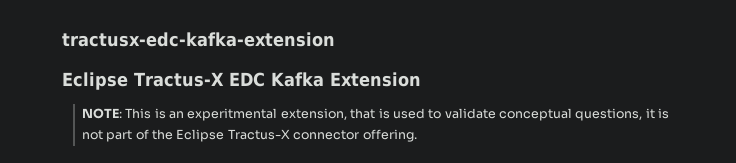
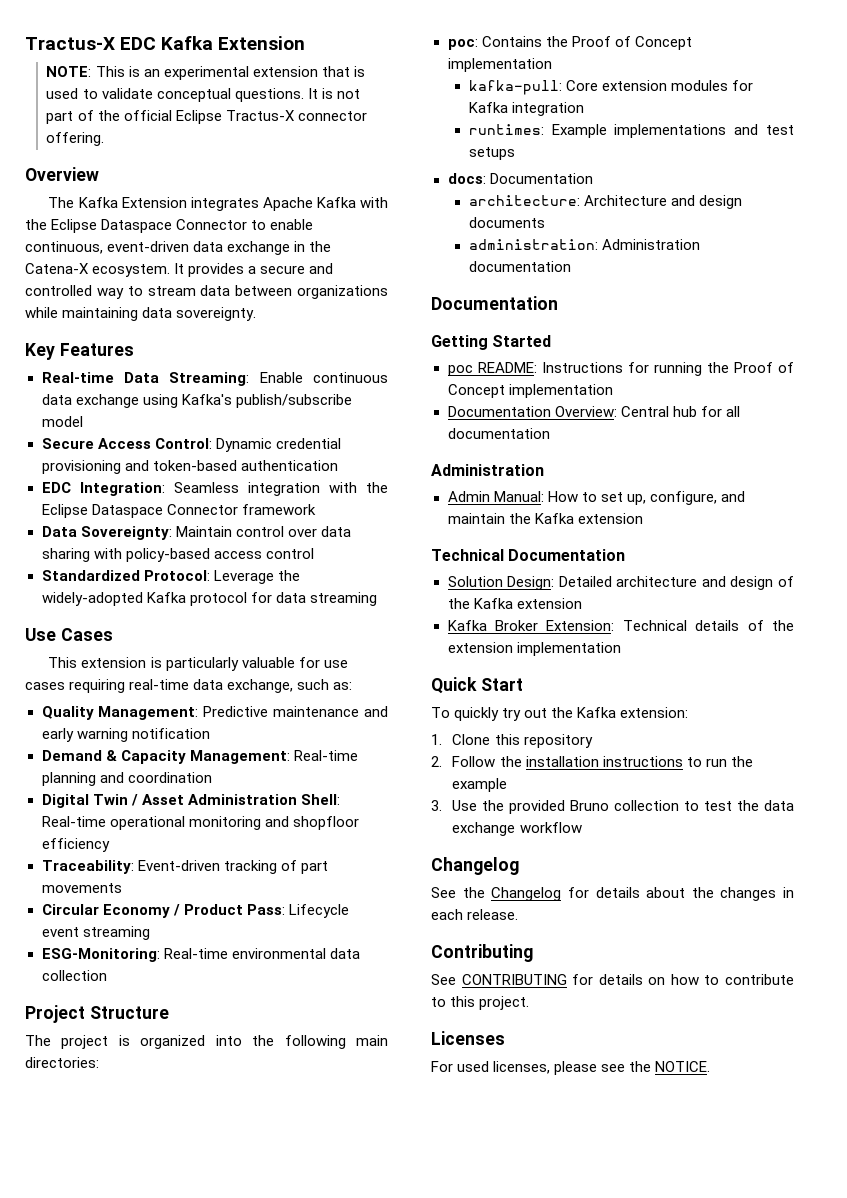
- tractusx-edc-kafka-extension
- Eclipse Tractus-X EDC Kafka Extension
+ Tractus-X EDC Kafka Extension
- NOTE: This is an experitmental extension, that is used to validate conceptual questions, it is not part of the Eclipse Tractus-X connector offering.
+ NOTE: This is an experimental extension that is used to validate conceptual questions. It is not part of the official Eclipse Tractus-X connector offering.
+ Overview
+ The Kafka Extension integrates Apache Kafka with the Eclipse Dataspace Connector to enable continuous, event-driven data exchange in the Catena-X ecosystem. It provides a secure and controlled way to stream data between organizations while maintaining data sovereignty.
+ Key Features
+ Real-time Data Streaming: Enable continuous data exchange using Kafka's publish/subscribe model
+ Secure Access Control: Dynamic credential provisioning and token-based authentication
+ EDC Integration: Seamless integration with the Eclipse Dataspace Connector framework
+ Data Sovereignty: Maintain control over data sharing with policy-based access control
+ Standardized Protocol: Leverage the widely-adopted Kafka protocol for data streaming
+ Use Cases
+ This extension is particularly valuable for use cases requiring real-time data exchange, such as:
+ Quality Management: Predictive maintenance and early warning notification
+ Demand & Capacity Management: Real-time planning and coordination
+ Digital Twin / Asset Administration Shell: Real-time operational monitoring and shopfloor efficiency
+ Traceability: Event-driven tracking of part movements
+ Circular Economy / Product Pass: Lifecycle event streaming
+ ESG-Monitoring: Real-time environmental data collection
+ Project Structure
+ The project is organized into the following main directories:
+ poc: Contains the Proof of Concept implementation
+ kafka-pull: Core extension modules for Kafka integration
+ runtimes: Example implementations and test setups
+ docs: Documentation
+ architecture: Architecture and design documents
+ administration: Administration documentation
+ Documentation
+ Getting Started
+ poc README: Instructions for running the Proof of Concept implementation
+ Documentation Overview: Central hub for all documentation
+ Administration
+ Admin Manual: How to set up, configure, and maintain the Kafka extension
+ Technical Documentation
+ Solution Design: Detailed architecture and design of the Kafka extension
+ Kafka Broker Extension: Technical details of the extension implementation
+ Quick Start
+ To quickly try out the Kafka extension:
+ 1. Clone this repository
+ 2. Follow the installation instructions to run the example
+ 3. Use the provided Bruno collection to test the data exchange workflow
+ Changelog
+ See the Changelog for details about the changes in each release.
+ Contributing
+ See CONTRIBUTING for details on how to contribute to this project.
+ Licenses
+ For used licenses, please see the NOTICE.

